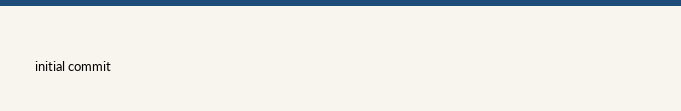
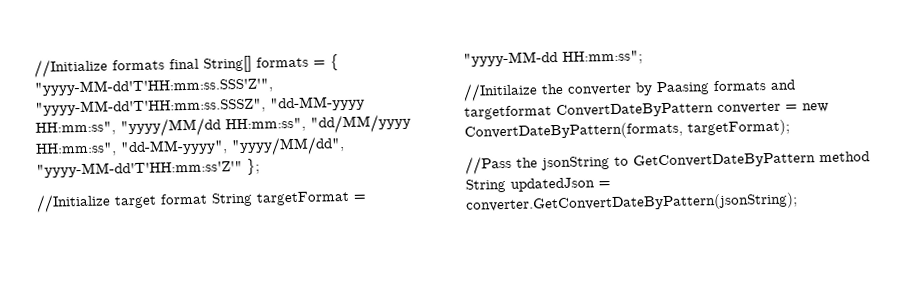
- initial commit
+ //Initialize formats final String[] formats = { "yyyy-MM-dd'T'HH:mm:ss.SSS'Z'", "yyyy-MM-dd'T'HH:mm:ss.SSSZ", "dd-MM-yyyy HH:mm:ss", "yyyy/MM/dd HH:mm:ss", "dd/MM/yyyy HH:mm:ss", "dd-MM-yyyy", "yyyy/MM/dd", "yyyy-MM-dd'T'HH:mm:ss'Z'" };
+ //Initialize target format String targetFormat = "yyyy-MM-dd HH:mm:ss";
+ //Initilaize the converter by Paasing formats and targetformat ConvertDateByPattern converter = new ConvertDateByPattern(formats, targetFormat);
+ //Pass the jsonString to GetConvertDateByPattern method String updatedJson = converter.GetConvertDateByPattern(jsonString);

